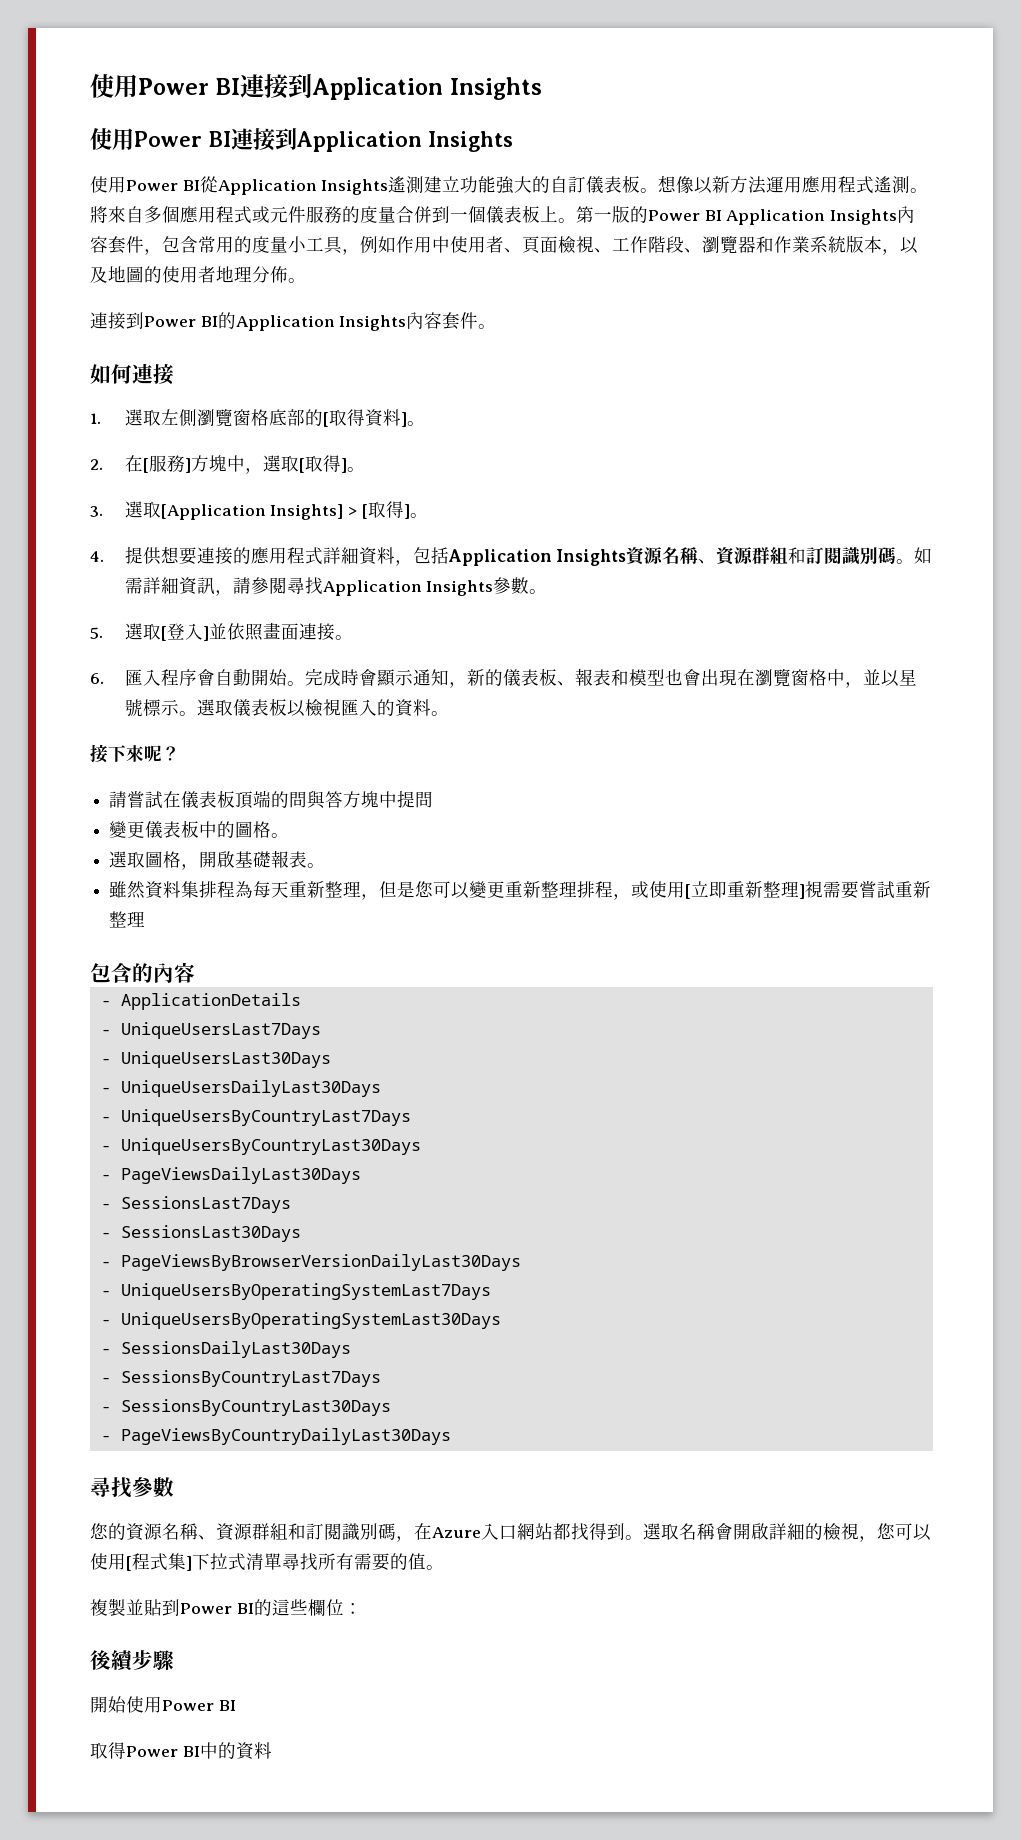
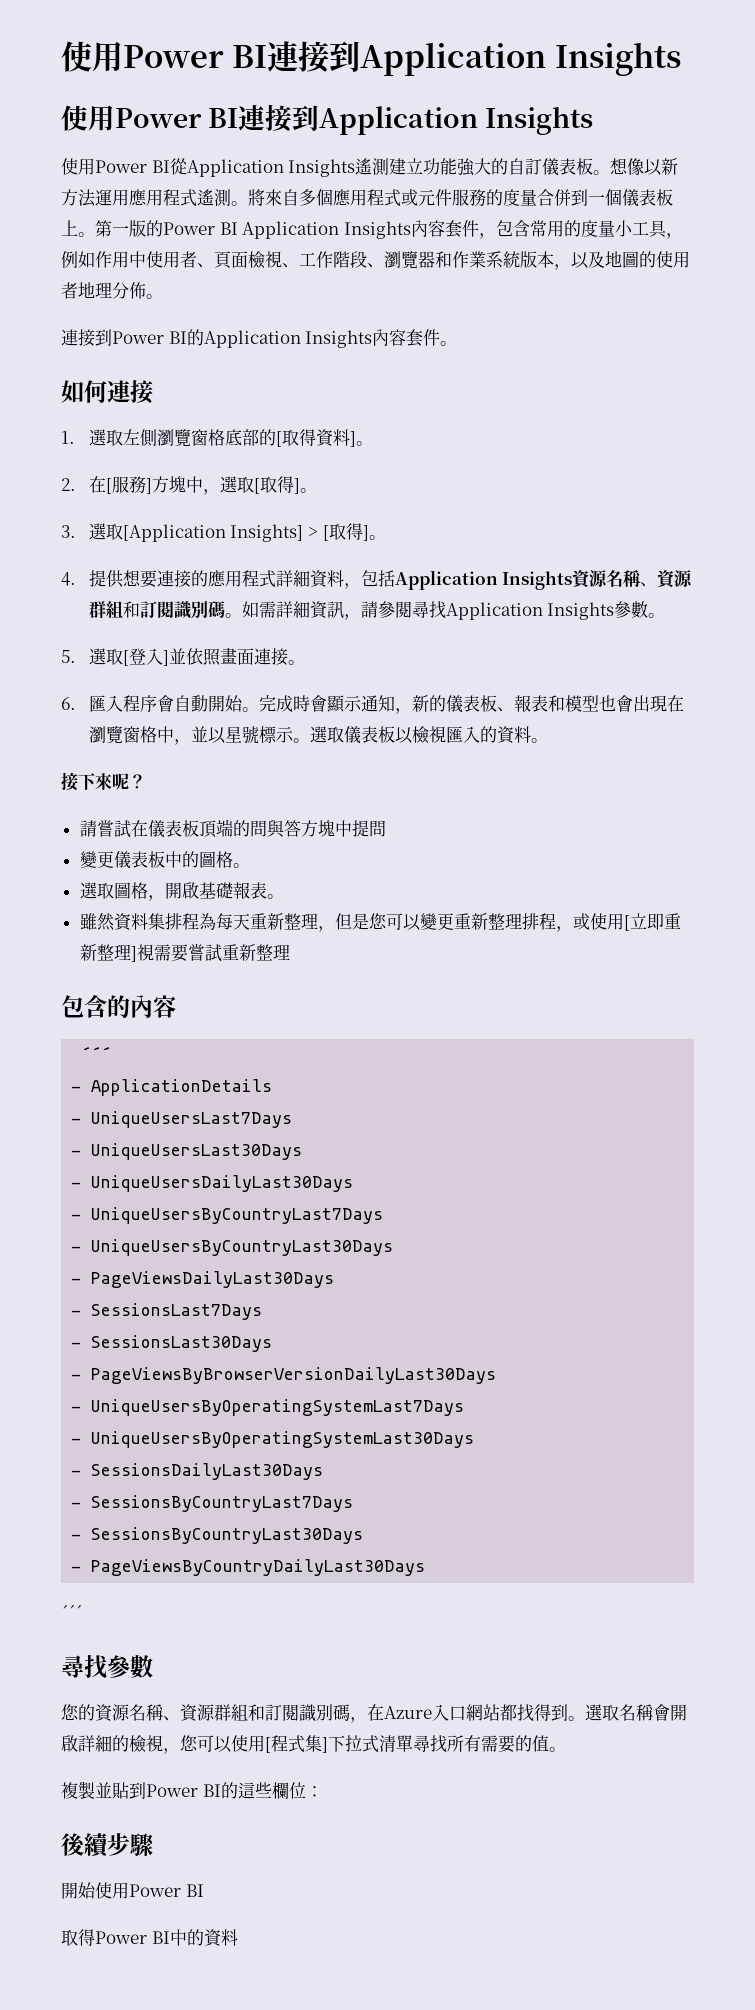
  包含的內容
+ ´´´
  - PageViewsByCountryDailyLast30Days
+ ´´´

